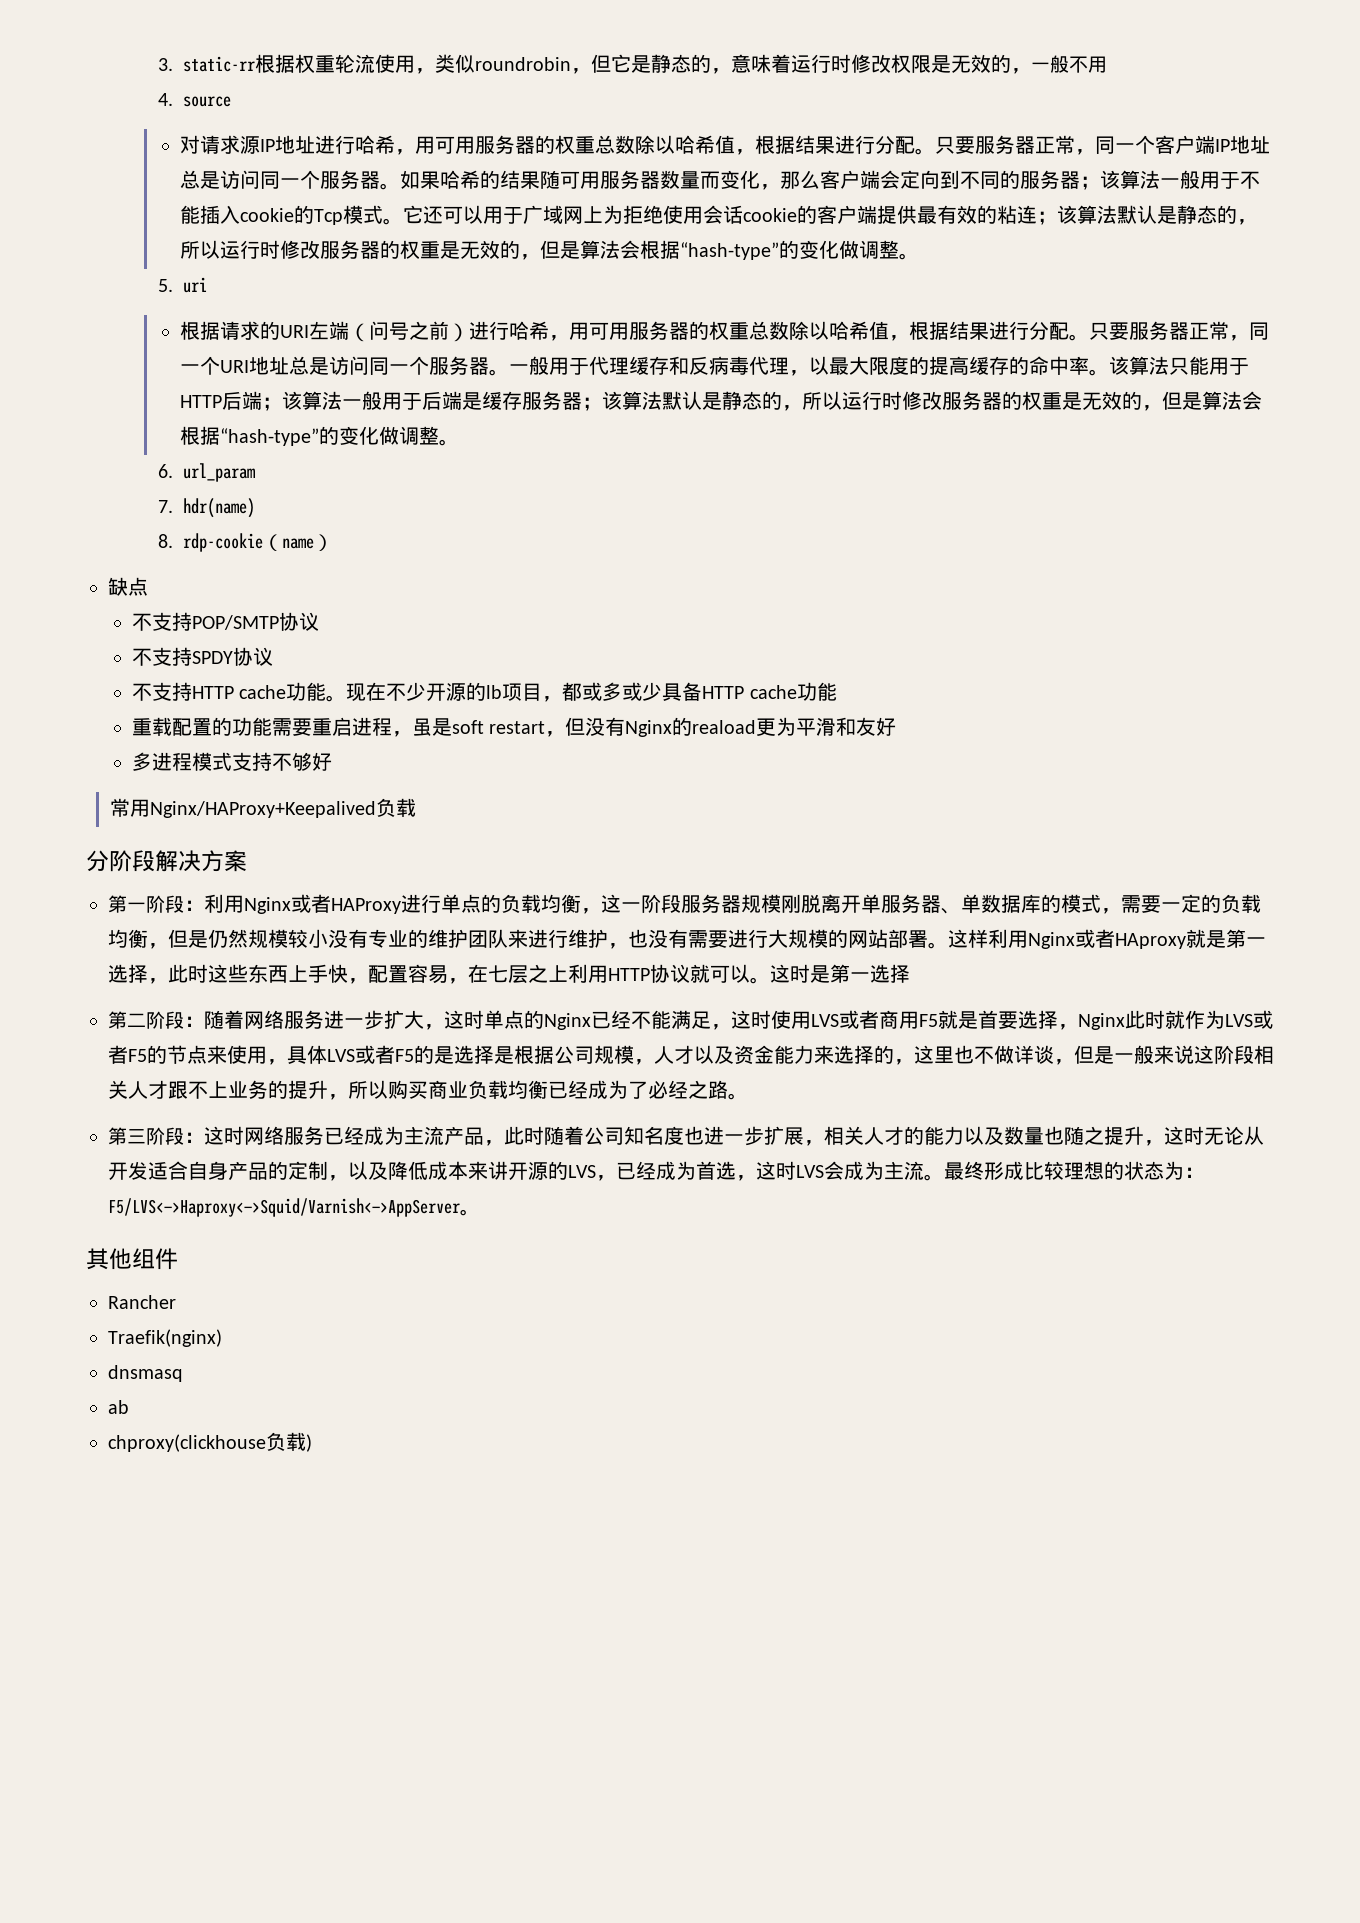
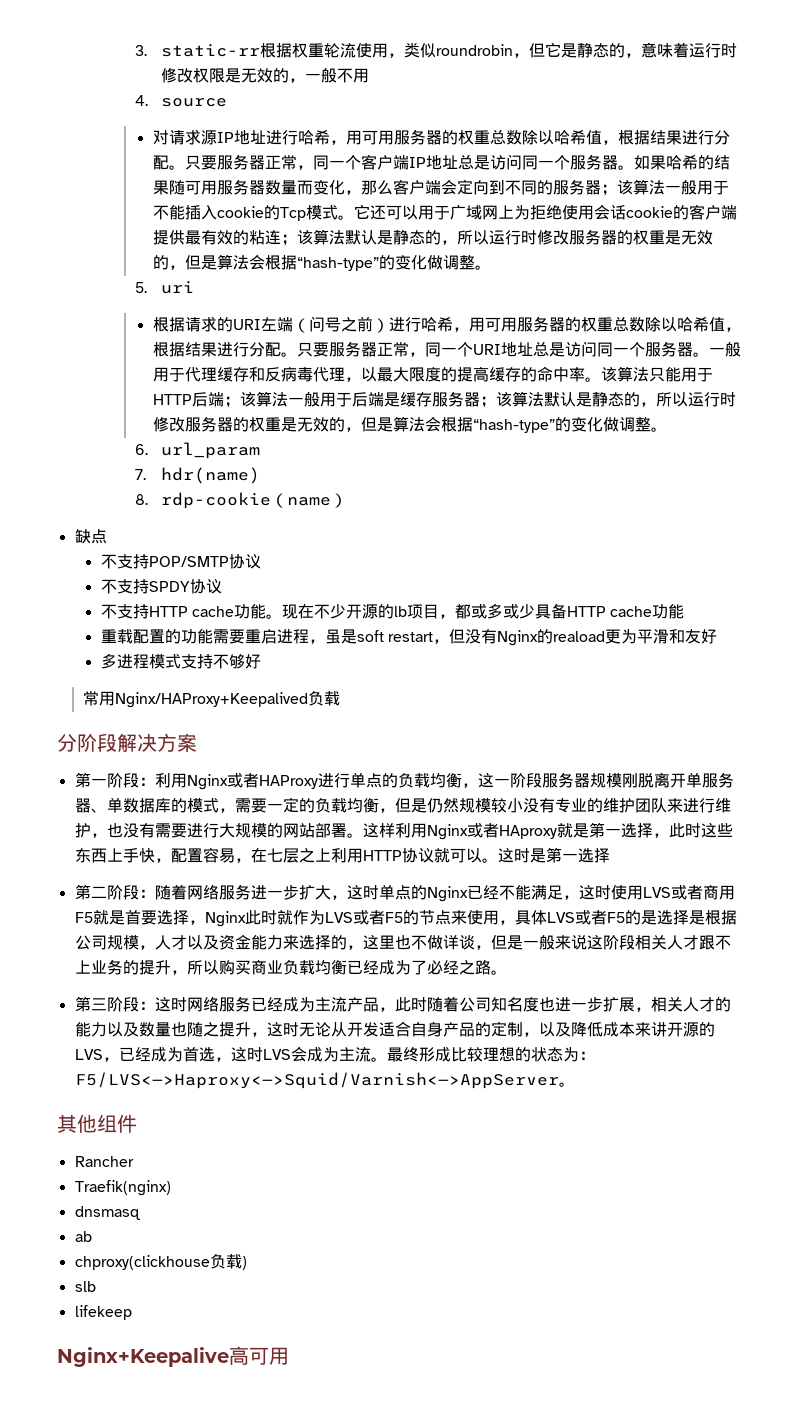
+ slb
+ lifekeep
+ Nginx+Keepalive高可用

